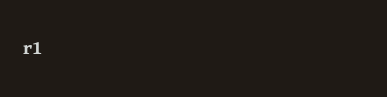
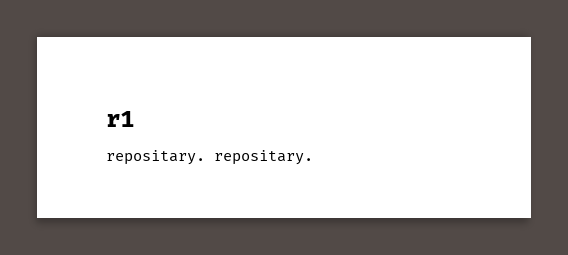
+ repositary. repositary.

